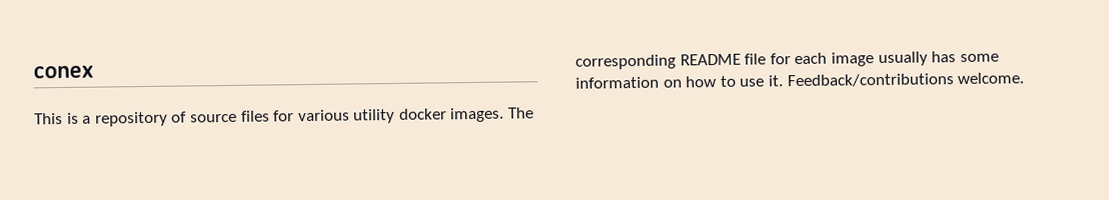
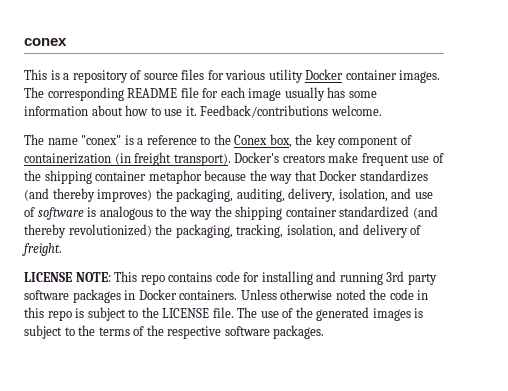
- This is a repository of source files for various utility docker images.
+ This is a repository of source files for various utility Docker container images.
- The corresponding README file for each image usually has some information on how to use it.
+ The corresponding README file for each image usually has some information about how to use it.
+ The name "conex" is a reference to the Conex box, the key component of containerization (in freight transport). Docker's creators make frequent use of the shipping container metaphor because the way that Docker standardizes (and thereby improves) the packaging, auditing, delivery, isolation, and use of software is analogous to the way the shipping container standardized (and thereby revolutionized) the packaging, tracking, isolation, and delivery of freight.
+ LICENSE NOTE: This repo contains code for installing and running 3rd party software packages in Docker containers. Unless otherwise noted the code in this repo is subject to the LICENSE file. The use of the generated images is subject to the terms of the respective software packages.

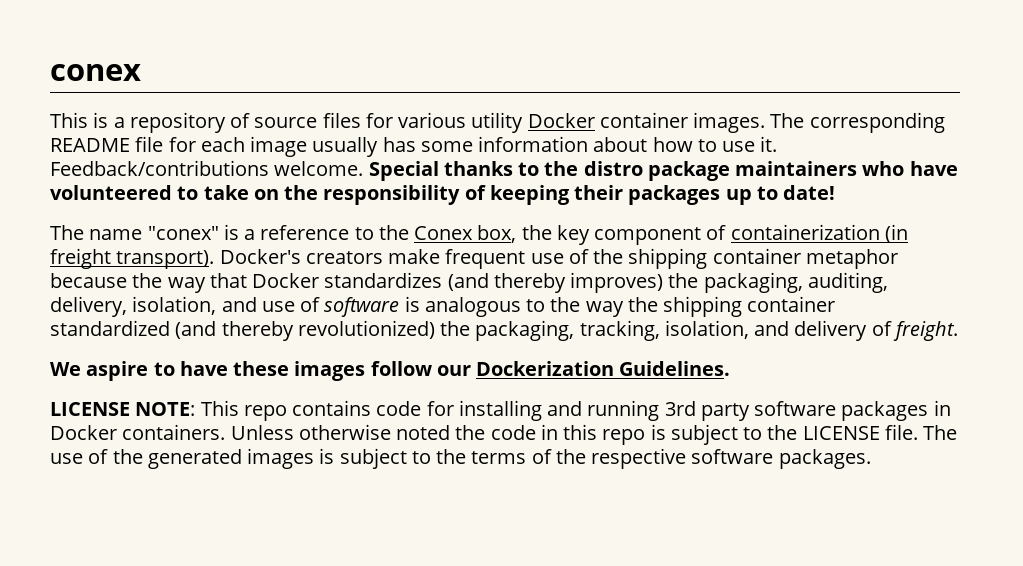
+ Special thanks to the distro package maintainers who have volunteered to take on the responsibility of keeping their packages up to date!
+ We aspire to have these images follow our Dockerization Guidelines.

